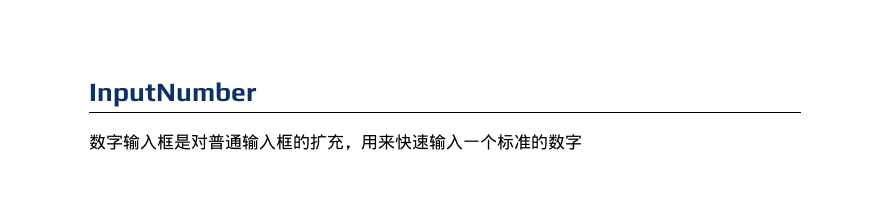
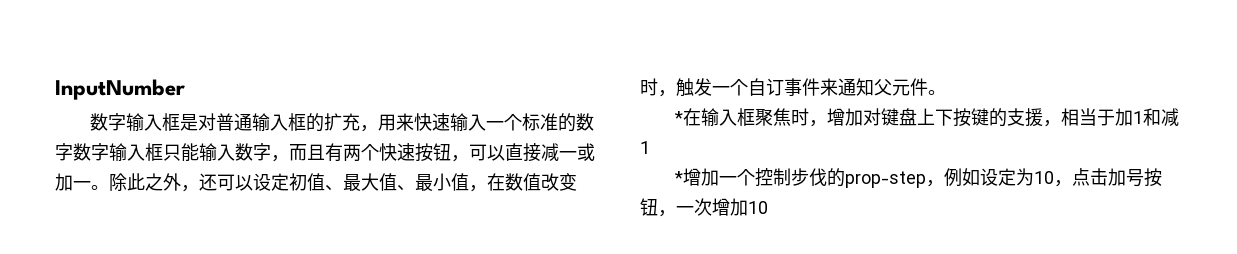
- 数字输入框是对普通输入框的扩充，用来快速输入一个标准的数字
+ 数字输入框是对普通输入框的扩充，用来快速输入一个标准的数字数字输入框只能输入数字，而且有两个快速按钮，可以直接减一或加一。除此之外，还可以设定初值、最大值、最小值，在数值改变时，触发一个自订事件来通知父元件。
+ *在输入框聚焦时，增加对键盘上下按键的支援，相当于加1和减1
+ *增加一个控制步伐的prop-step，例如设定为10，点击加号按钮，一次增加10

